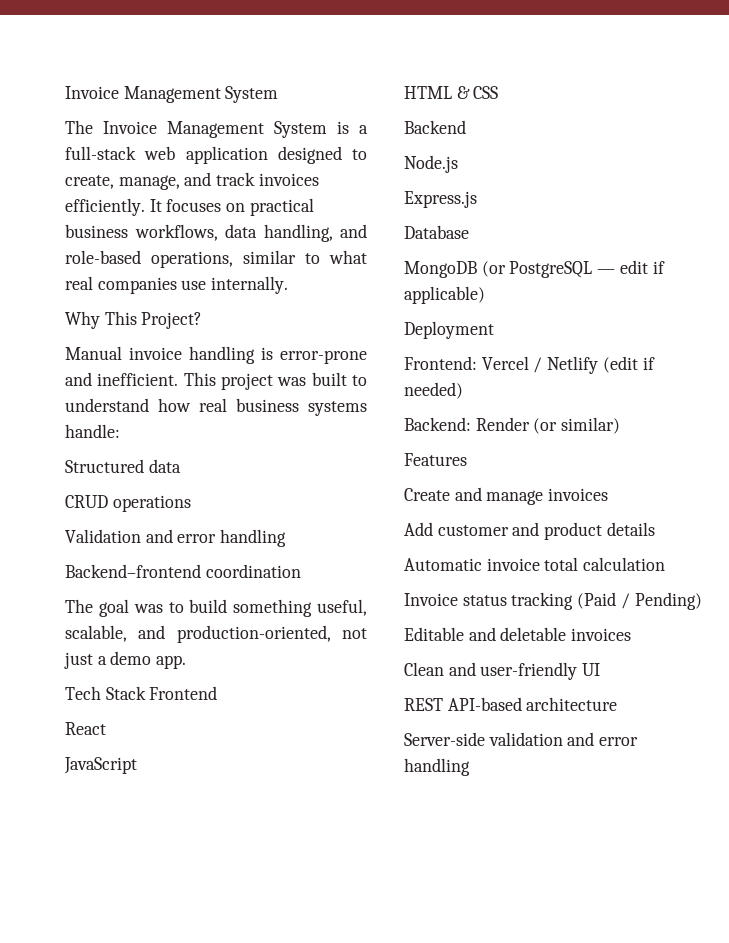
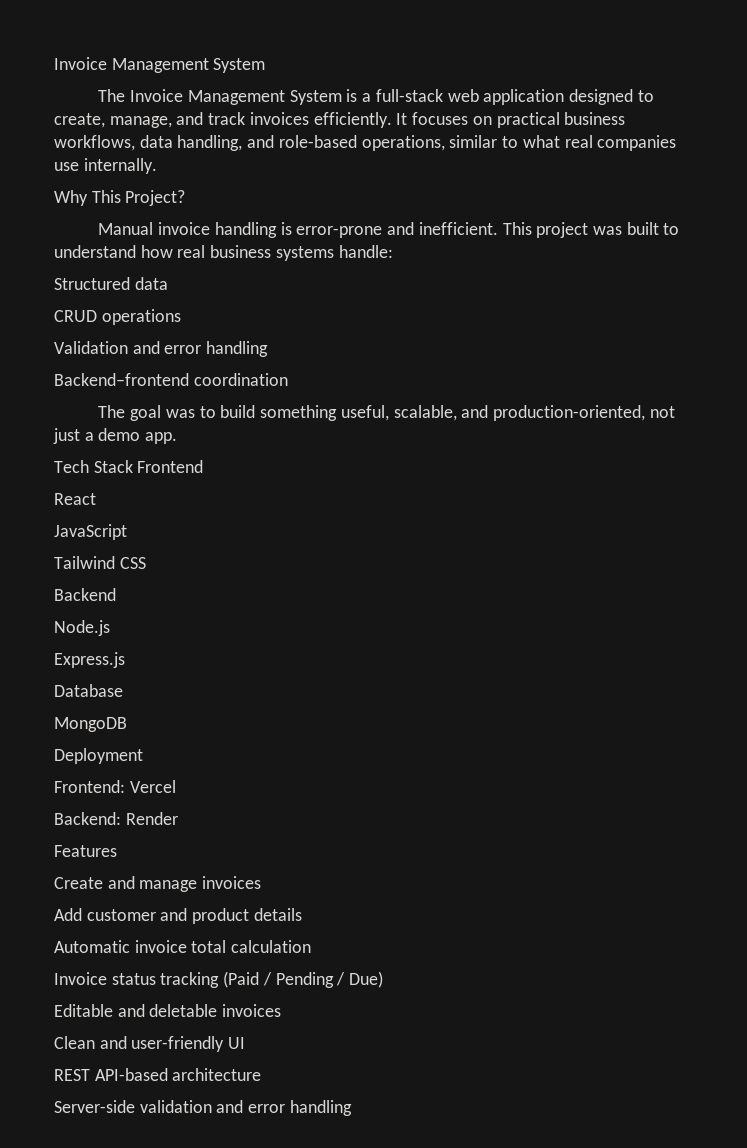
- HTML & CSS
+ Tailwind CSS
- MongoDB (or PostgreSQL — edit if applicable)
+ MongoDB
  Deployment
- Frontend: Vercel / Netlify (edit if needed)
+ Frontend: Vercel
- Backend: Render (or similar)
+ Backend: Render
- Invoice status tracking (Paid / Pending)
+ Invoice status tracking (Paid / Pending / Due)

